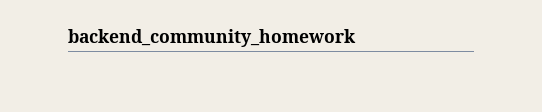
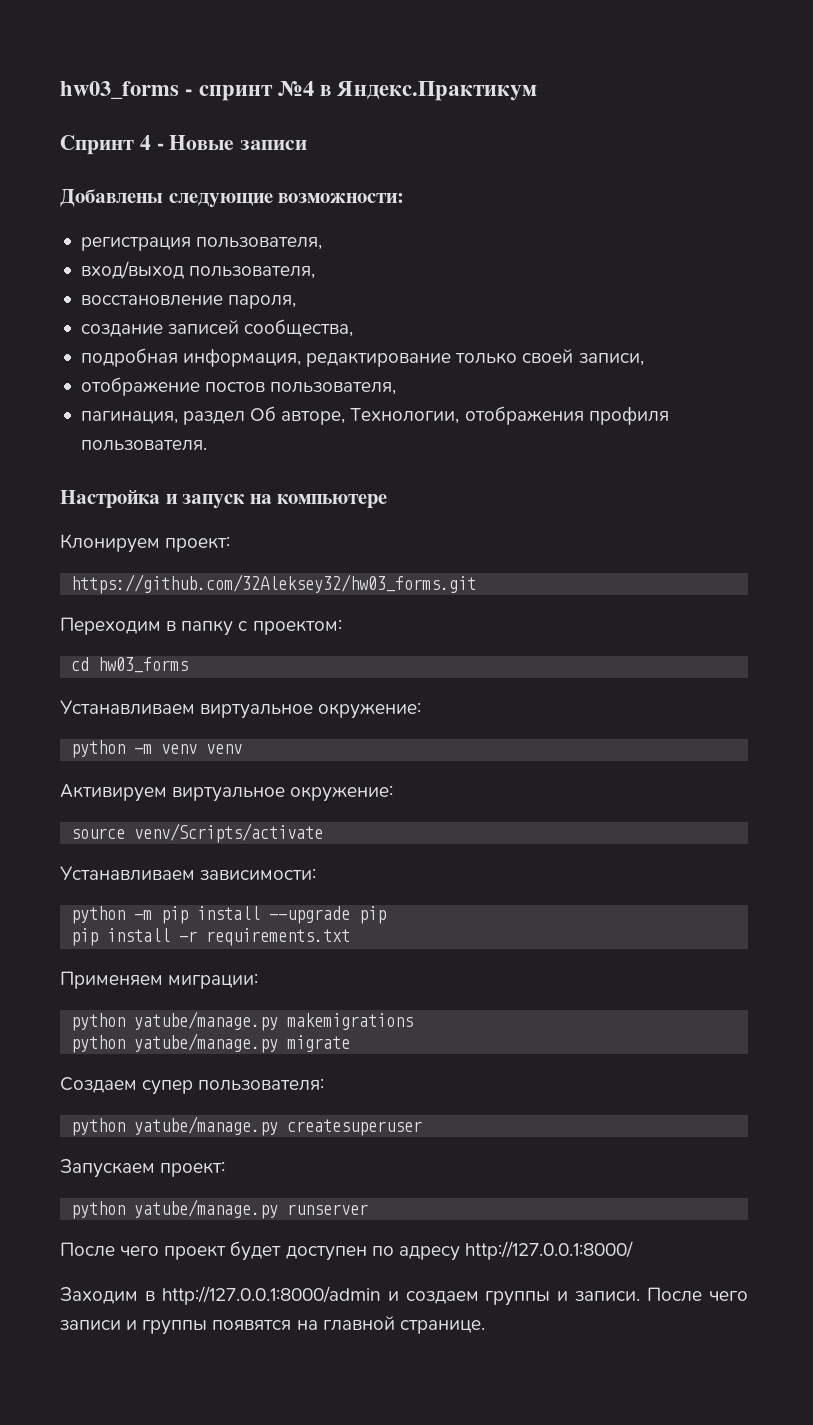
- backend_community_homework
+ hw03_forms - спринт №4 в Яндекс.Практикум
+ Спринт 4 - Новые записи
+ Добавлены следующие возможности:
+ регистрация пользователя,
+ вход/выход пользователя,
+ восстановление пароля,
+ создание записей сообщества,
+ подробная информация, редактирование только своей записи,
+ отображение постов пользователя,
+ пагинация, раздел Об авторе, Технологии, отображения профиля пользователя.
+ Настройка и запуск на компьютере
+ Клонируем проект:
+ https://github.com/32Aleksey32/hw03_forms.git
+ Переходим в папку с проектом:
+ cd hw03_forms
+ Устанавливаем виртуальное окружение:
+ python -m venv venv
+ Активируем виртуальное окружение:
+ source venv/Scripts/activate
+ Устанавливаем зависимости:
+ python -m pip install --upgrade pip
+ pip install -r requirements.txt
+ Применяем миграции:
+ python yatube/manage.py makemigrations
+ python yatube/manage.py migrate
+ Создаем супер пользователя:
+ python yatube/manage.py createsuperuser
+ Запускаем проект:
+ python yatube/manage.py runserver
+ После чего проект будет доступен по адресу http://127.0.0.1:8000/
+ Заходим в http://127.0.0.1:8000/admin и создаем группы и записи. После чего записи и группы появятся на главной странице.

